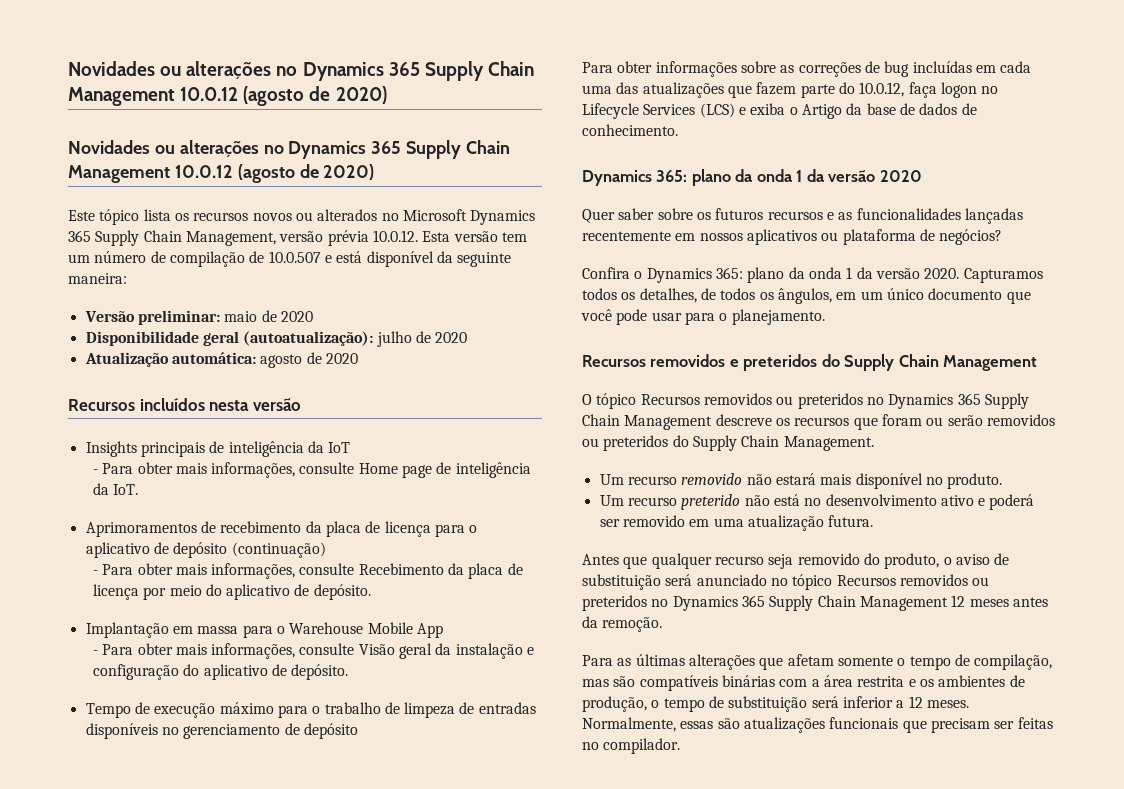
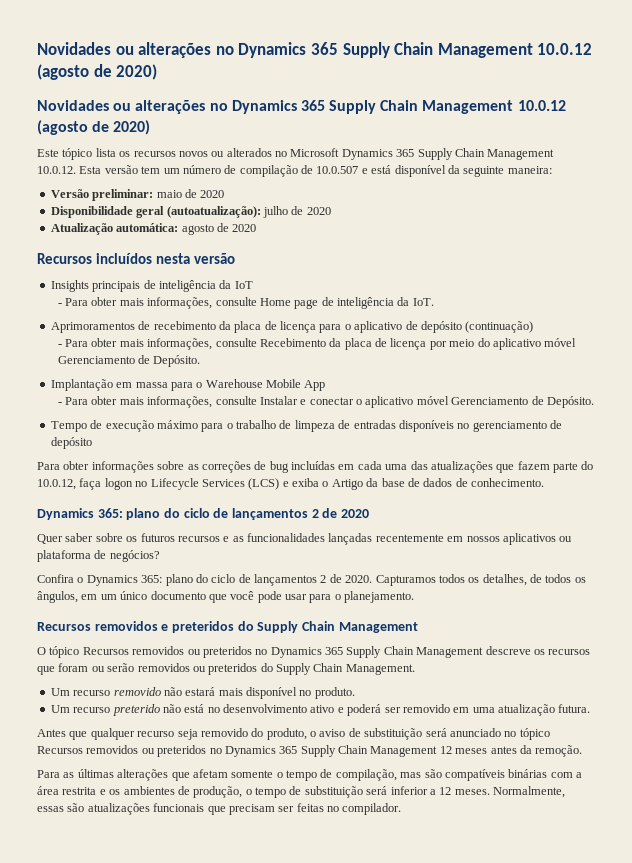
- Este tópico lista os recursos novos ou alterados no Microsoft Dynamics 365 Supply Chain Management, versão prévia 10.0.12. Esta versão tem um número de compilação de 10.0.507 e está disponível da seguinte maneira:
+ Este tópico lista os recursos novos ou alterados no Microsoft Dynamics 365 Supply Chain Management 10.0.12. Esta versão tem um número de compilação de 10.0.507 e está disponível da seguinte maneira:
- - Para obter mais informações, consulte Recebimento da placa de licença por meio do aplicativo de depósito.
+ - Para obter mais informações, consulte Recebimento da placa de licença por meio do aplicativo móvel Gerenciamento de Depósito.
- - Para obter mais informações, consulte Visão geral da instalação e configuração do aplicativo de depósito.
+ - Para obter mais informações, consulte Instalar e conectar o aplicativo móvel Gerenciamento de Depósito.
- Dynamics 365: plano da onda 1 da versão 2020
+ Dynamics 365: plano do ciclo de lançamentos 2 de 2020
- Confira o Dynamics 365: plano da onda 1 da versão 2020.
+ Confira o Dynamics 365: plano do ciclo de lançamentos 2 de 2020.

